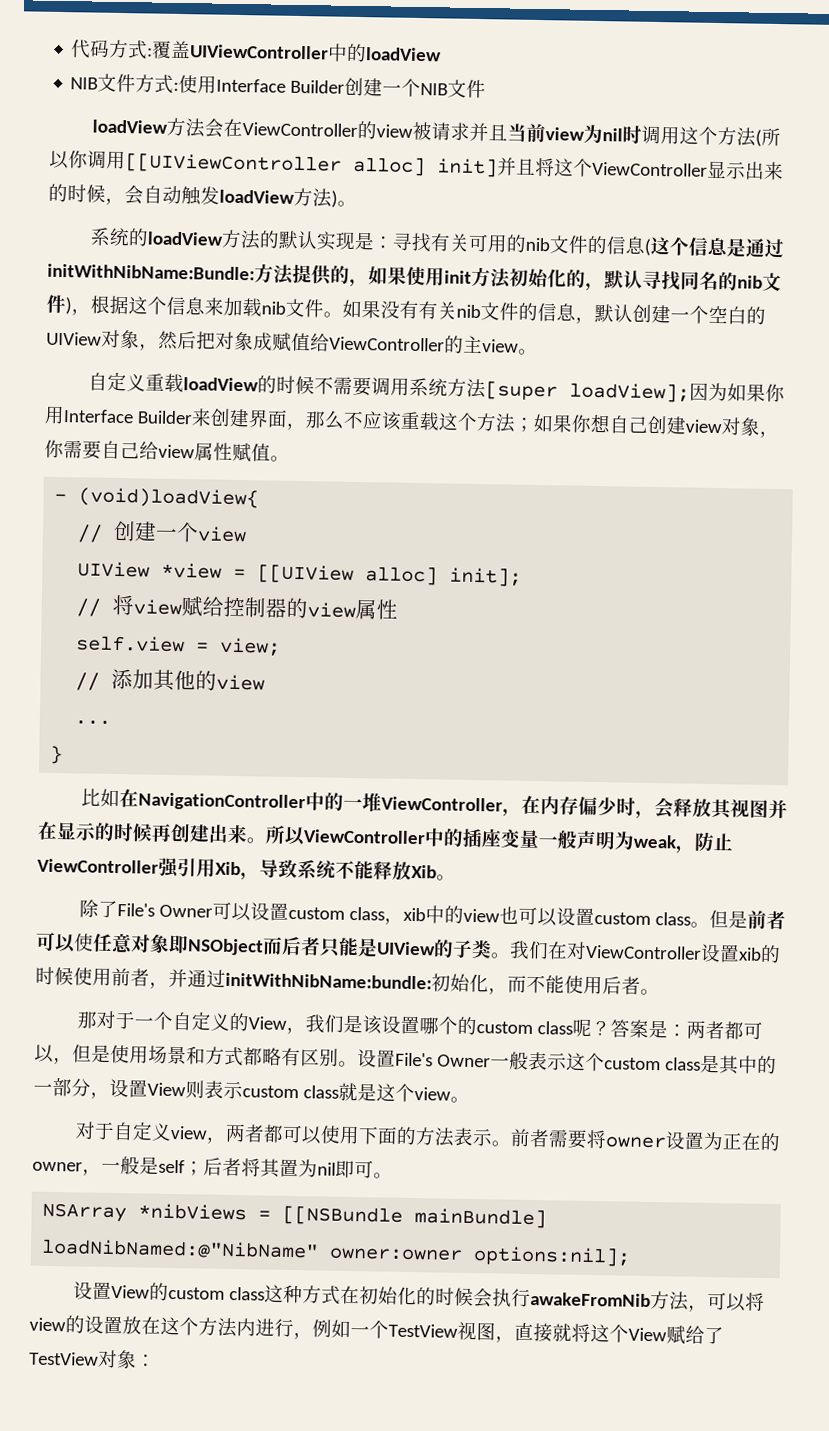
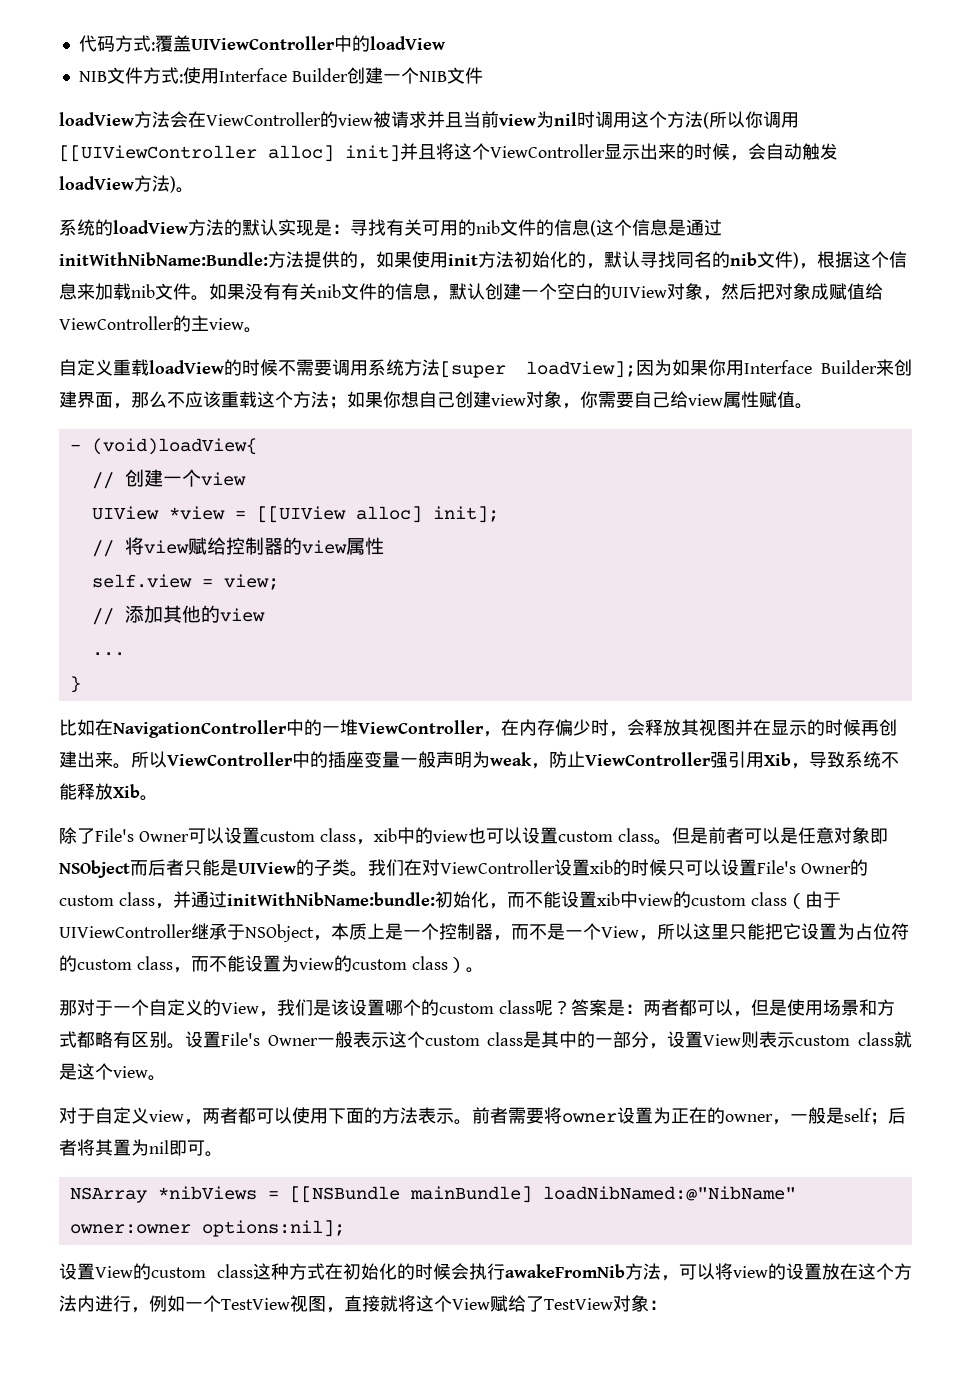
- 但是前者可以使任意对象即NSObject而后者只能是UIView的子类。
+ 但是前者可以是任意对象即NSObject而后者只能是UIView的子类。
- 我们在对ViewController设置xib的时候使用前者，并通过initWithNibName:bundle:初始化，而不能使用后者。
+ 我们在对ViewController设置xib的时候只可以设置File's Owner的custom class，并通过initWithNibName:bundle:初始化，而不能设置xib中view的custom class（由于UIViewController继承于NSObject，本质上是一个控制器，而不是一个View，所以这里只能把它设置为占位符的custom class，而不能设置为view的custom class）。

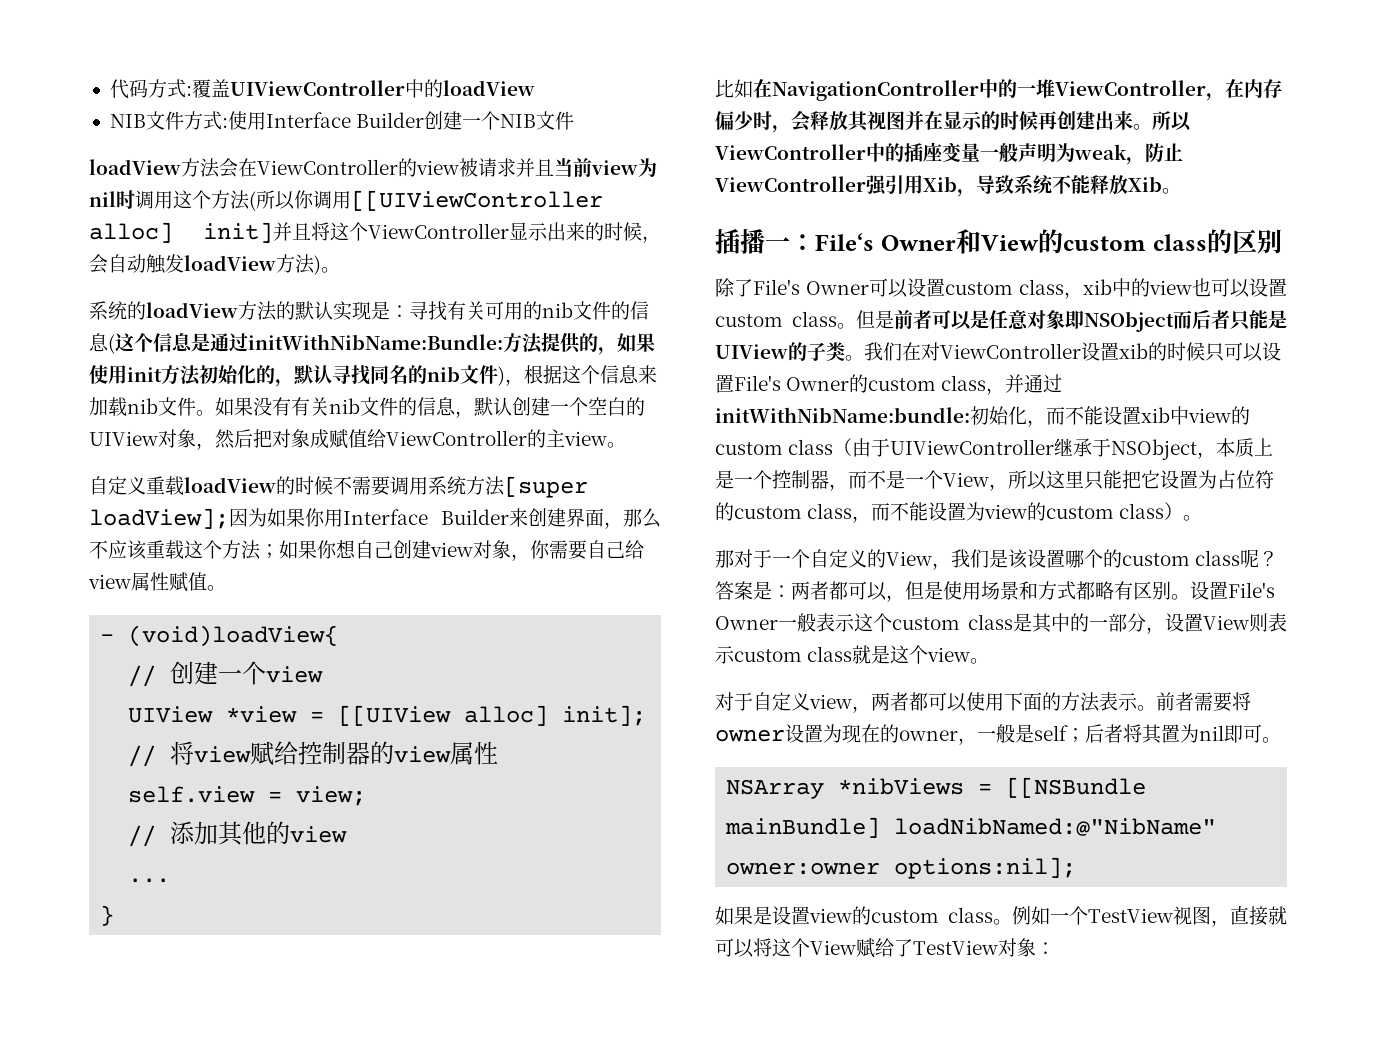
+ 插播一：File‘s Owner和View的custom class的区别
- 前者需要将owner设置为正在的owner，一般是self；后者将其置为nil即可。
+ 前者需要将owner设置为现在的owner，一般是self；后者将其置为nil即可。
- 设置View的custom class这种方式在初始化的时候会执行awakeFromNib方法，可以将view的设置放在这个方法内进行，例如一个TestView视图，直接就将这个View赋给了TestView对象：
+ 如果是设置view的custom class。例如一个TestView视图，直接就可以将这个View赋给了TestView对象：

